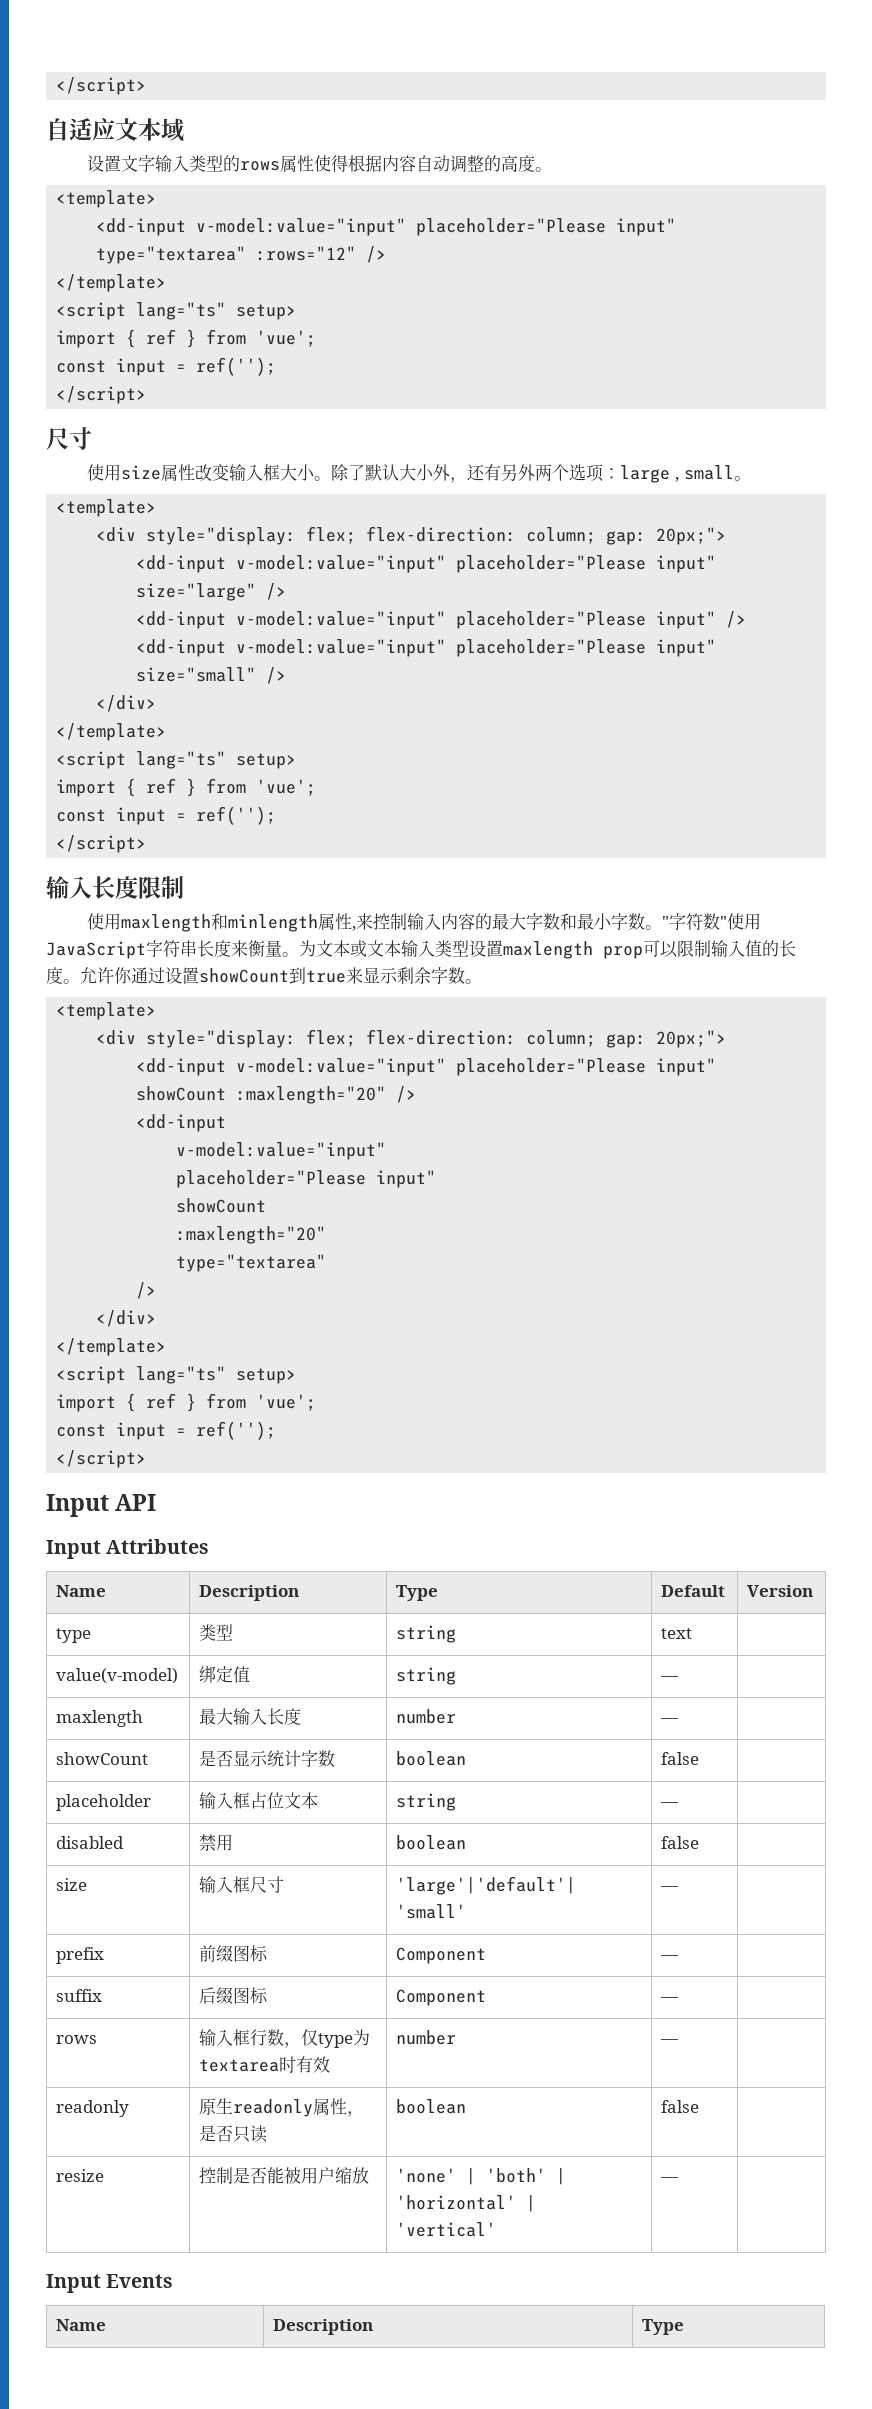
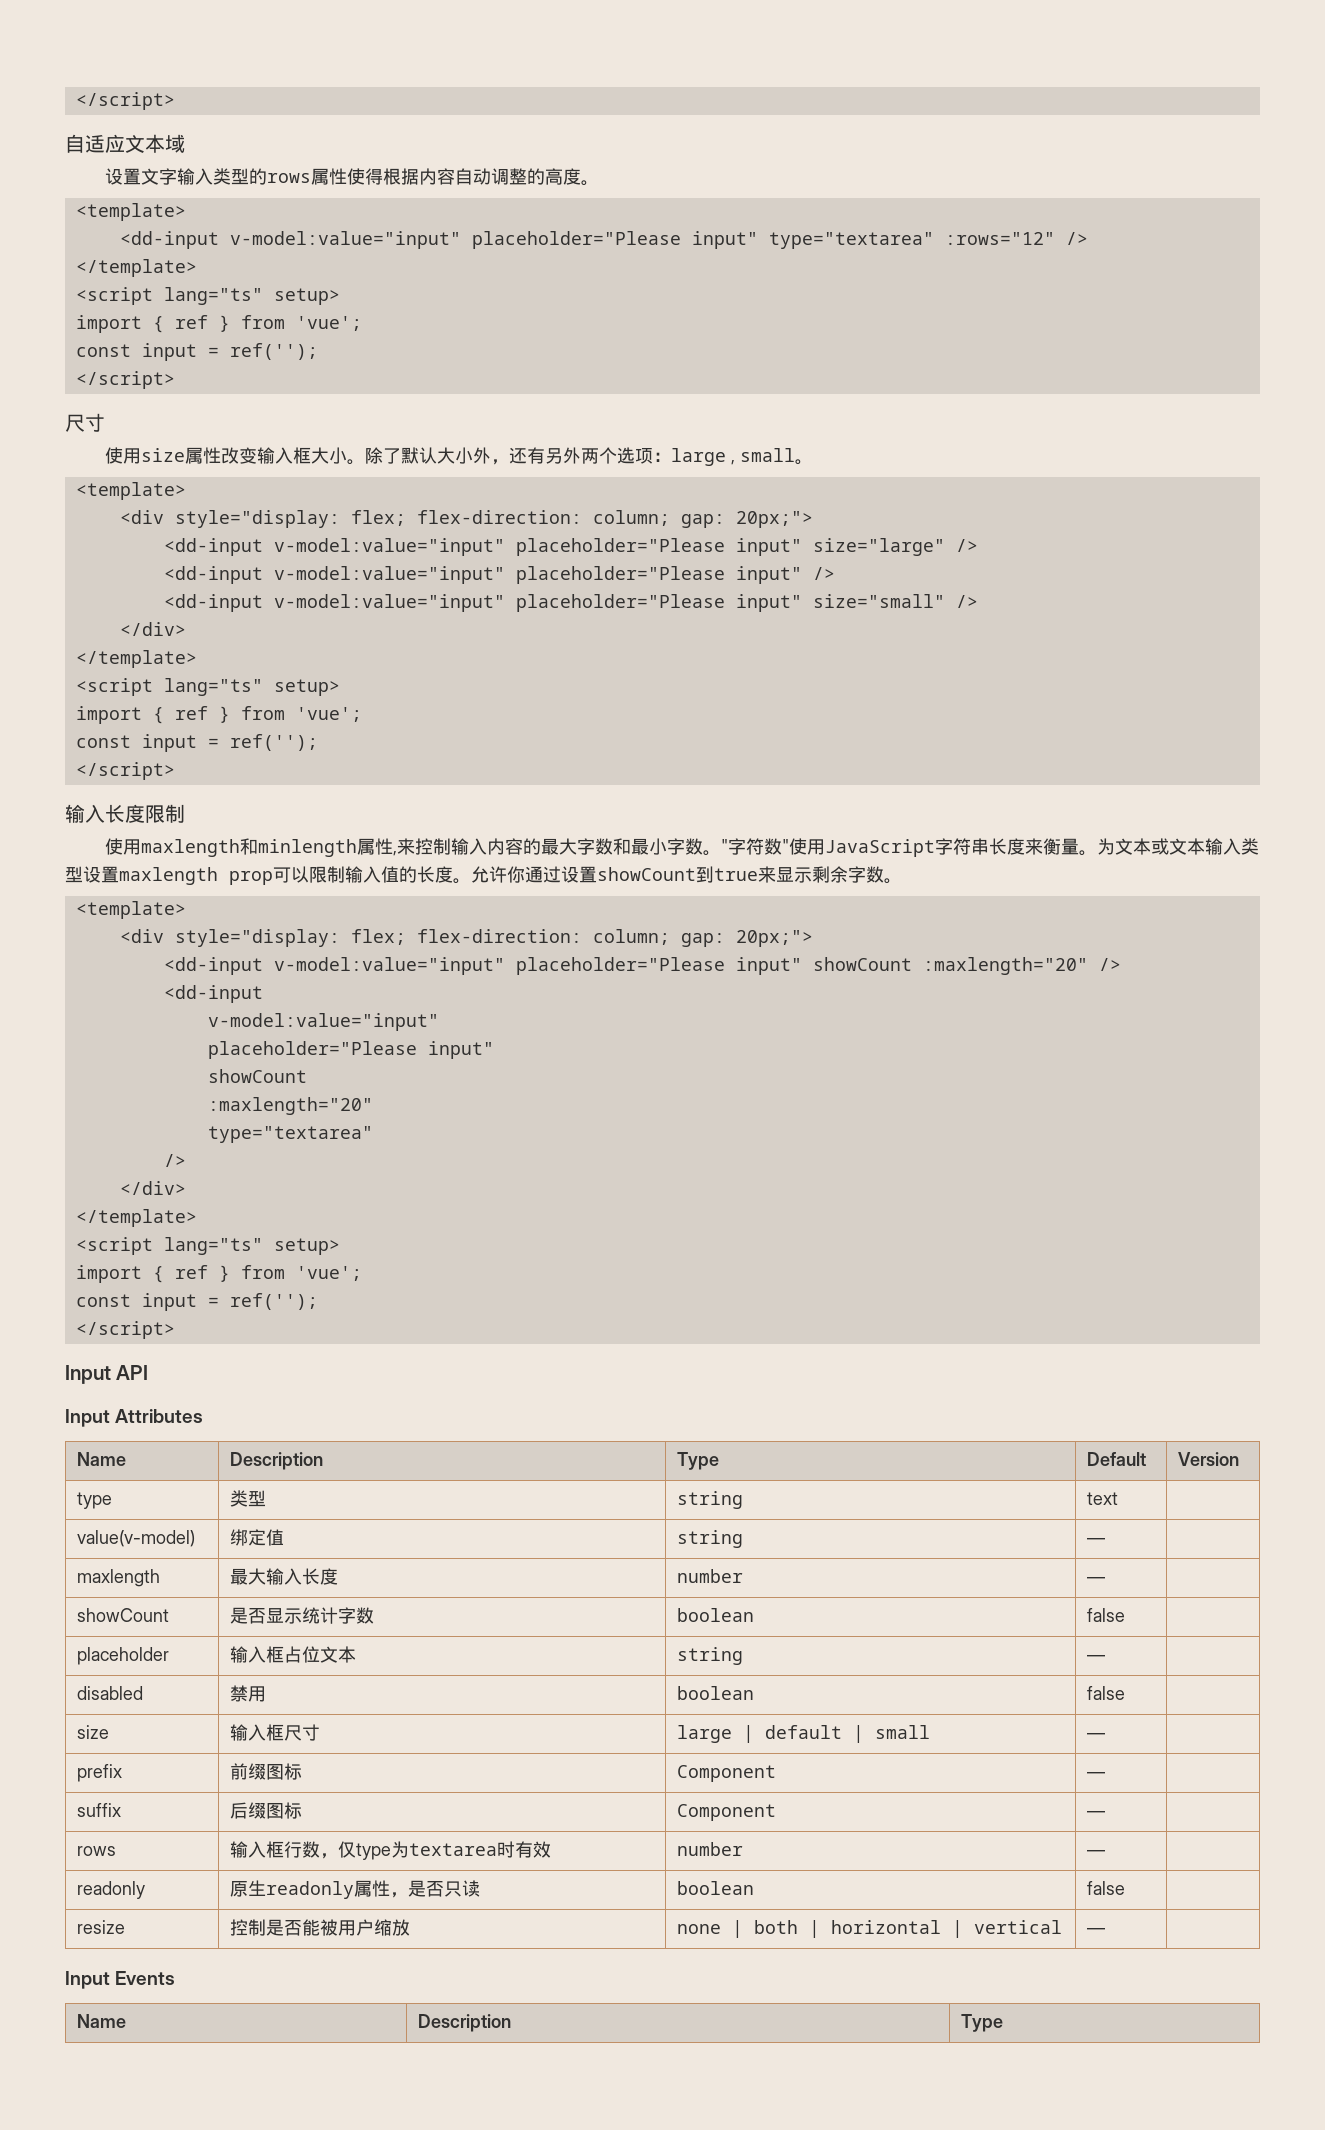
- size | 输入框尺寸 | 'large'|'default'| 'small' | — |
+ size | 输入框尺寸 | large | default | small | — |
- resize | 控制是否能被用户缩放 | 'none' | 'both' | 'horizontal' | 'vertical' | — |
+ resize | 控制是否能被用户缩放 | none | both | horizontal | vertical | — |

